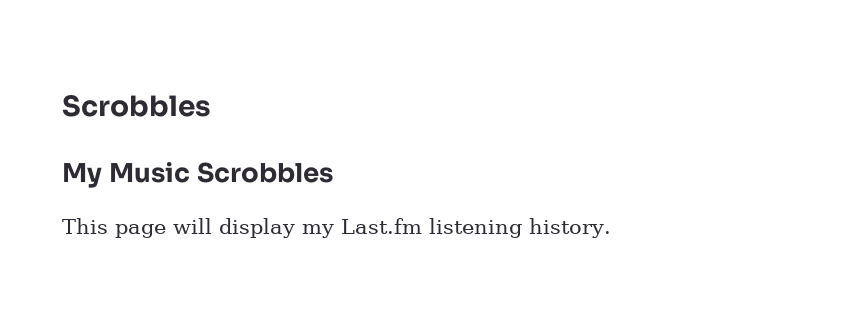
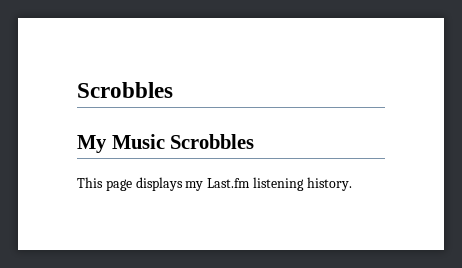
- This page will display my Last.fm listening history.
+ This page displays my Last.fm listening history.

